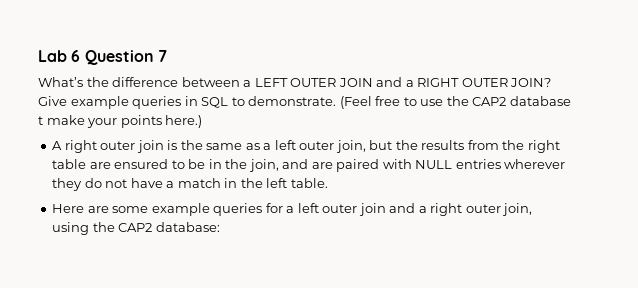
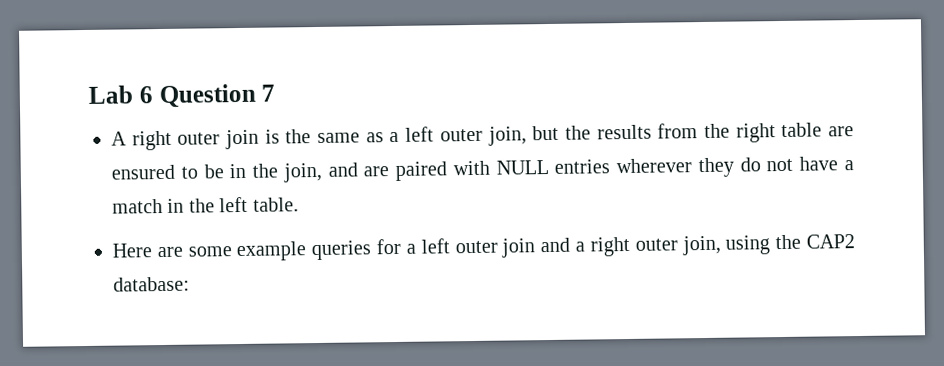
- What’s the difference between a LEFT OUTER JOIN and a RIGHT OUTER JOIN? Give example queries in SQL to demonstrate. (Feel free to use the CAP2 database t make your points here.)

